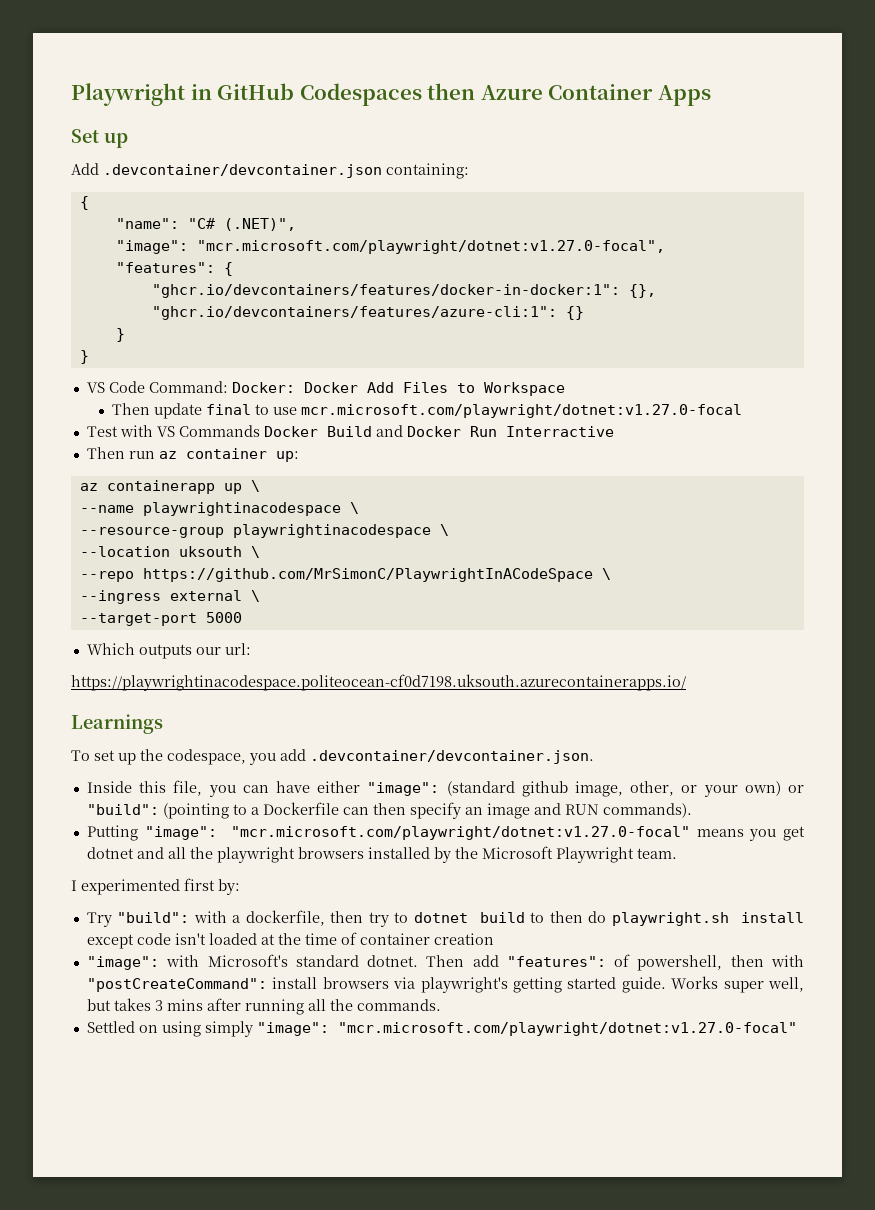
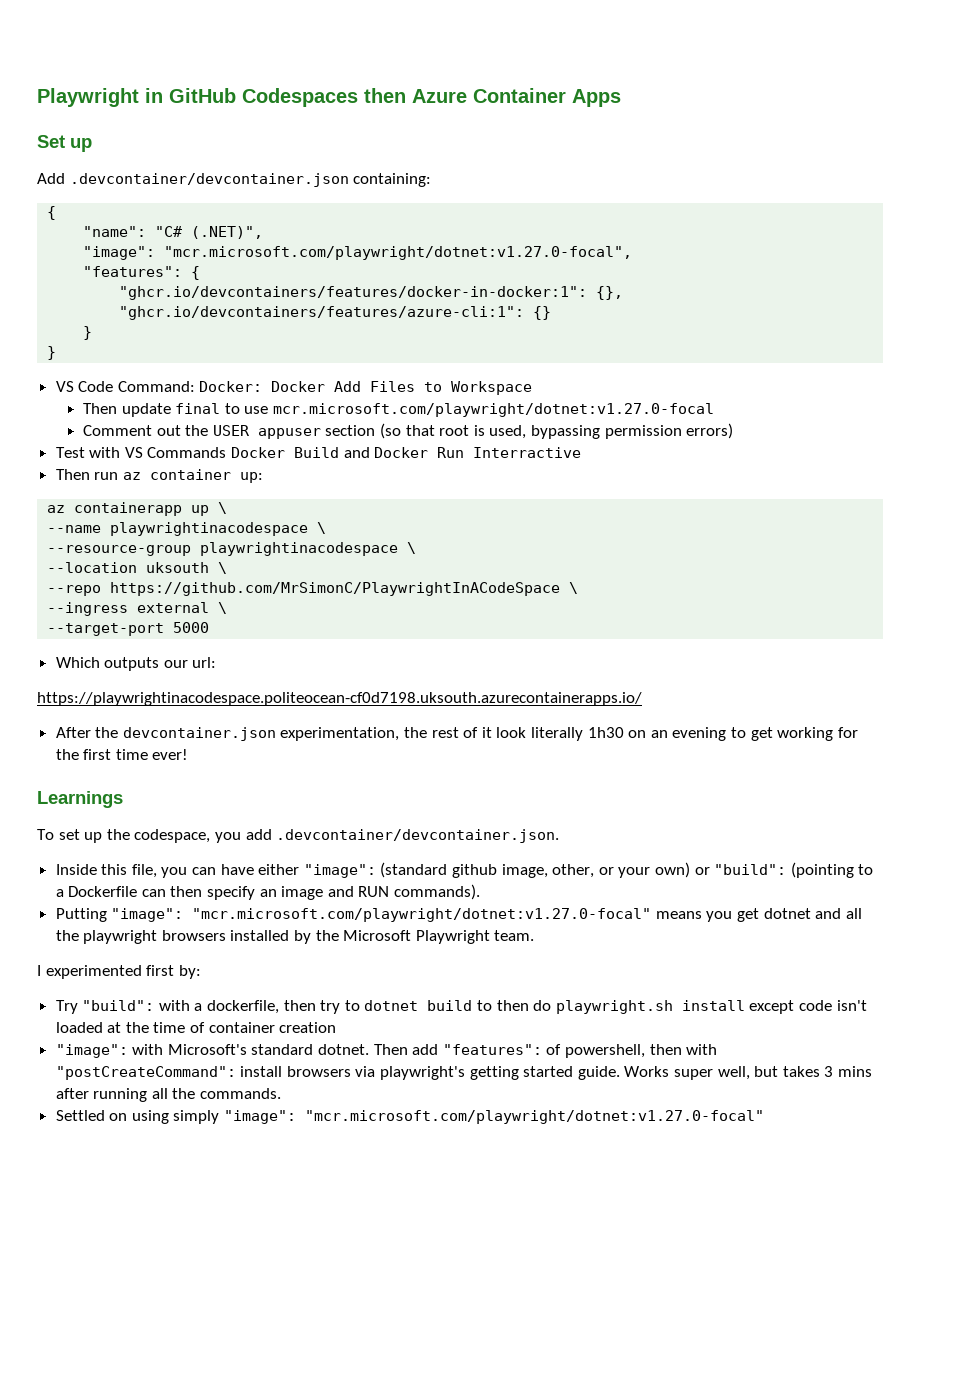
+ Comment out the USER appuser section (so that root is used, bypassing permission errors)
+ After the devcontainer.json experimentation, the rest of it look literally 1h30 on an evening to get working for the first time ever!

